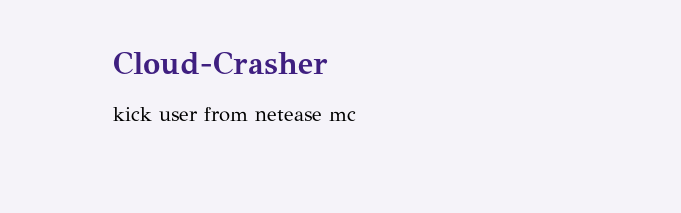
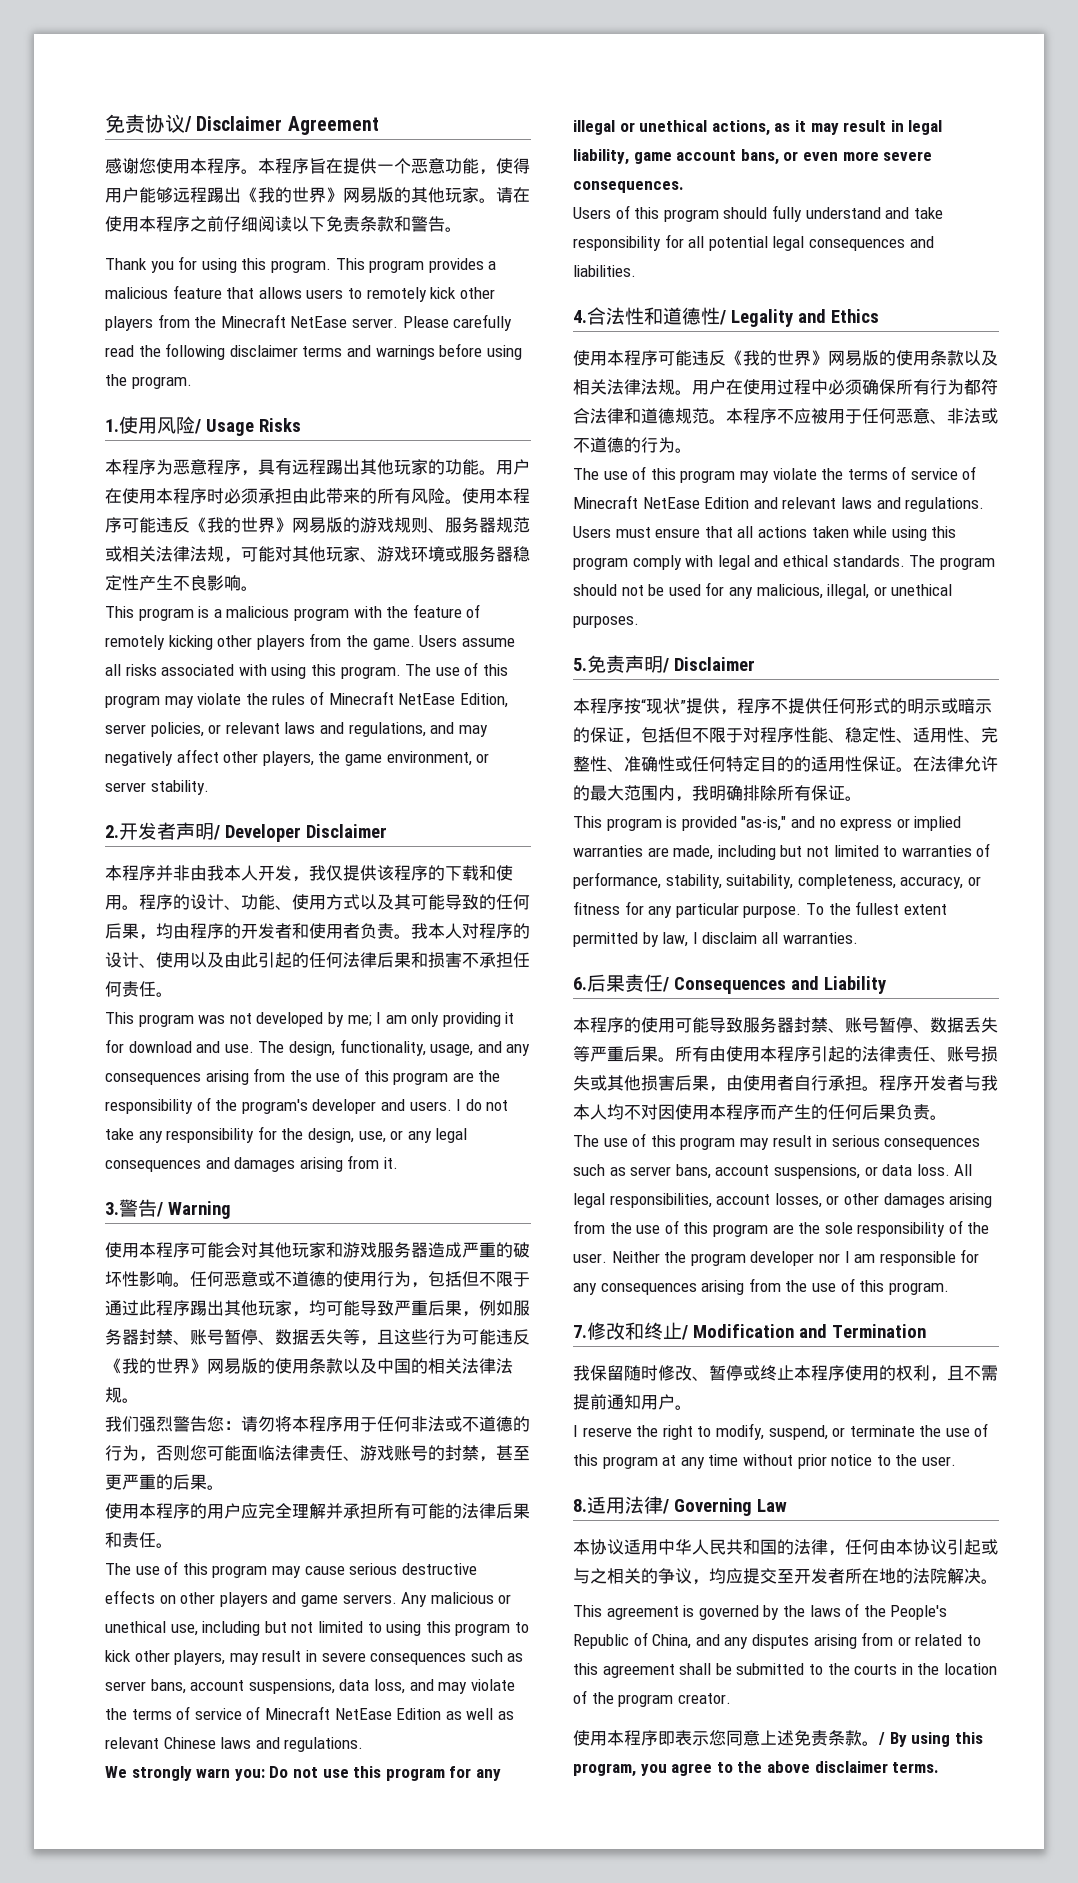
- Cloud-Crasher
- kick user from netease mc
+ 免责协议/ Disclaimer Agreement
+ 感谢您使用本程序。本程序旨在提供一个恶意功能，使得用户能够远程踢出《我的世界》网易版的其他玩家。请在使用本程序之前仔细阅读以下免责条款和警告。
+ Thank you for using this program. This program provides a malicious feature that allows users to remotely kick other players from the Minecraft NetEase server. Please carefully read the following disclaimer terms and warnings before using the program.
+ 1.使用风险/ Usage Risks
+ 本程序为恶意程序，具有远程踢出其他玩家的功能。用户在使用本程序时必须承担由此带来的所有风险。使用本程序可能违反《我的世界》网易版的游戏规则、服务器规范或相关法律法规，可能对其他玩家、游戏环境或服务器稳定性产生不良影响。
+ This program is a malicious program with the feature of remotely kicking other players from the game. Users assume all risks associated with using this program. The use of this program may violate the rules of Minecraft NetEase Edition, server policies, or relevant laws and regulations, and may negatively affect other players, the game environment, or server stability.
+ 2.开发者声明/ Developer Disclaimer
+ 本程序并非由我本人开发，我仅提供该程序的下载和使用。程序的设计、功能、使用方式以及其可能导致的任何后果，均由程序的开发者和使用者负责。我本人对程序的设计、使用以及由此引起的任何法律后果和损害不承担任何责任。
+ This program was not developed by me; I am only providing it for download and use. The design, functionality, usage, and any consequences arising from the use of this program are the responsibility of the program's developer and users. I do not take any responsibility for the design, use, or any legal consequences and damages arising from it.
+ 3.警告/ Warning
+ 使用本程序可能会对其他玩家和游戏服务器造成严重的破坏性影响。任何恶意或不道德的使用行为，包括但不限于通过此程序踢出其他玩家，均可能导致严重后果，例如服务器封禁、账号暂停、数据丢失等，且这些行为可能违反《我的世界》网易版的使用条款以及中国的相关法律法规。
+ 我们强烈警告您：请勿将本程序用于任何非法或不道德的行为，否则您可能面临法律责任、游戏账号的封禁，甚至更严重的后果。
+ 使用本程序的用户应完全理解并承担所有可能的法律后果和责任。
+ The use of this program may cause serious destructive effects on other players and game servers. Any malicious or unethical use, including but not limited to using this program to kick other players, may result in severe consequences such as server bans, account suspensions, data loss, and may violate the terms of service of Minecraft NetEase Edition as well as relevant Chinese laws and regulations.
+ We strongly warn you: Do not use this program for any illegal or unethical actions, as it may result in legal liability, game account bans, or even more severe consequences.
+ Users of this program should fully understand and take responsibility for all potential legal consequences and liabilities.
+ 4.合法性和道德性/ Legality and Ethics
+ 使用本程序可能违反《我的世界》网易版的使用条款以及相关法律法规。用户在使用过程中必须确保所有行为都符合法律和道德规范。本程序不应被用于任何恶意、非法或不道德的行为。
+ The use of this program may violate the terms of service of Minecraft NetEase Edition and relevant laws and regulations. Users must ensure that all actions taken while using this program comply with legal and ethical standards. The program should not be used for any malicious, illegal, or unethical purposes.
+ 5.免责声明/ Disclaimer
+ 本程序按“现状”提供，程序不提供任何形式的明示或暗示的保证，包括但不限于对程序性能、稳定性、适用性、完整性、准确性或任何特定目的的适用性保证。在法律允许的最大范围内，我明确排除所有保证。
+ This program is provided "as-is," and no express or implied warranties are made, including but not limited to warranties of performance, stability, suitability, completeness, accuracy, or fitness for any particular purpose. To the fullest extent permitted by law, I disclaim all warranties.
+ 6.后果责任/ Consequences and Liability
+ 本程序的使用可能导致服务器封禁、账号暂停、数据丢失等严重后果。所有由使用本程序引起的法律责任、账号损失或其他损害后果，由使用者自行承担。程序开发者与我本人均不对因使用本程序而产生的任何后果负责。
+ The use of this program may result in serious consequences such as server bans, account suspensions, or data loss. All legal responsibilities, account losses, or other damages arising from the use of this program are the sole responsibility of the user. Neither the program developer nor I am responsible for any consequences arising from the use of this program.
+ 7.修改和终止/ Modification and Termination
+ 我保留随时修改、暂停或终止本程序使用的权利，且不需提前通知用户。
+ I reserve the right to modify, suspend, or terminate the use of this program at any time without prior notice to the user.
+ 8.适用法律/ Governing Law
+ 本协议适用中华人民共和国的法律，任何由本协议引起或与之相关的争议，均应提交至开发者所在地的法院解决。
+ This agreement is governed by the laws of the People's Republic of China, and any disputes arising from or related to this agreement shall be submitted to the courts in the location of the program creator.
+ 使用本程序即表示您同意上述免责条款。/ By using this program, you agree to the above disclaimer terms.

